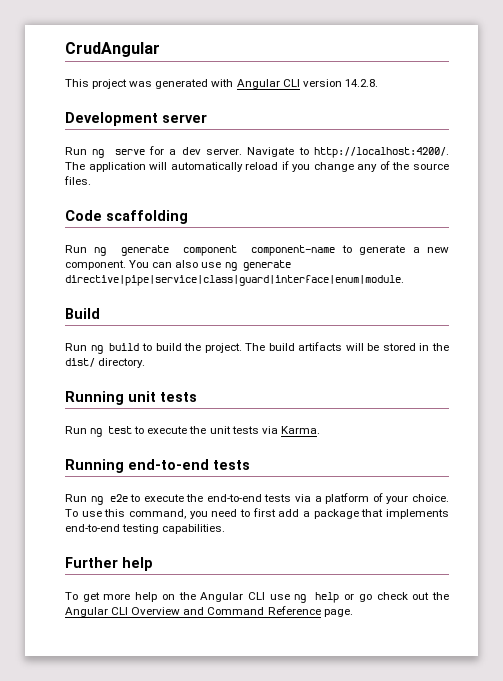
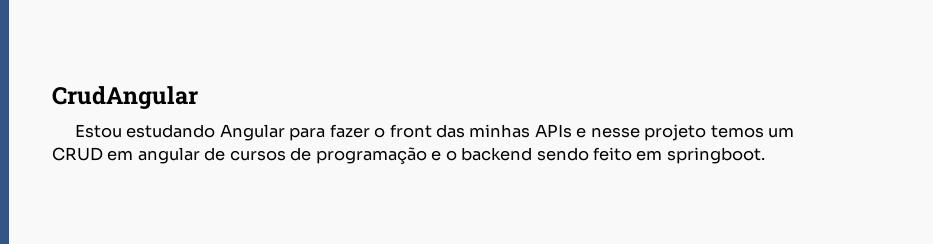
- This project was generated with Angular CLI version 14.2.8.
- Development server
- Run ng serve for a dev server. Navigate to http://localhost:4200/. The application will automatically reload if you change any of the source files.
- Code scaffolding
- Run ng generate component component-name to generate a new component. You can also use ng generate directive|pipe|service|class|guard|interface|enum|module.
- Build
- Run ng build to build the project. The build artifacts will be stored in the dist/ directory.
- Running unit tests
- Run ng test to execute the unit tests via Karma.
- Running end-to-end tests
- Run ng e2e to execute the end-to-end tests via a platform of your choice. To use this command, you need to first add a package that implements end-to-end testing capabilities.
- Further help
- To get more help on the Angular CLI use ng help or go check out the Angular CLI Overview and Command Reference page.
+ Estou estudando Angular para fazer o front das minhas APIs e nesse projeto temos um CRUD em angular de cursos de programação e o backend sendo feito em springboot.

